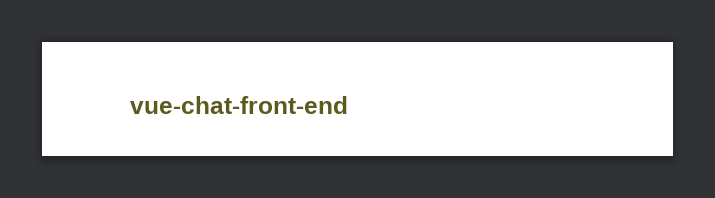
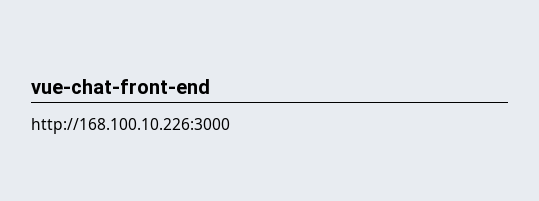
+ http://168.100.10.226:3000

